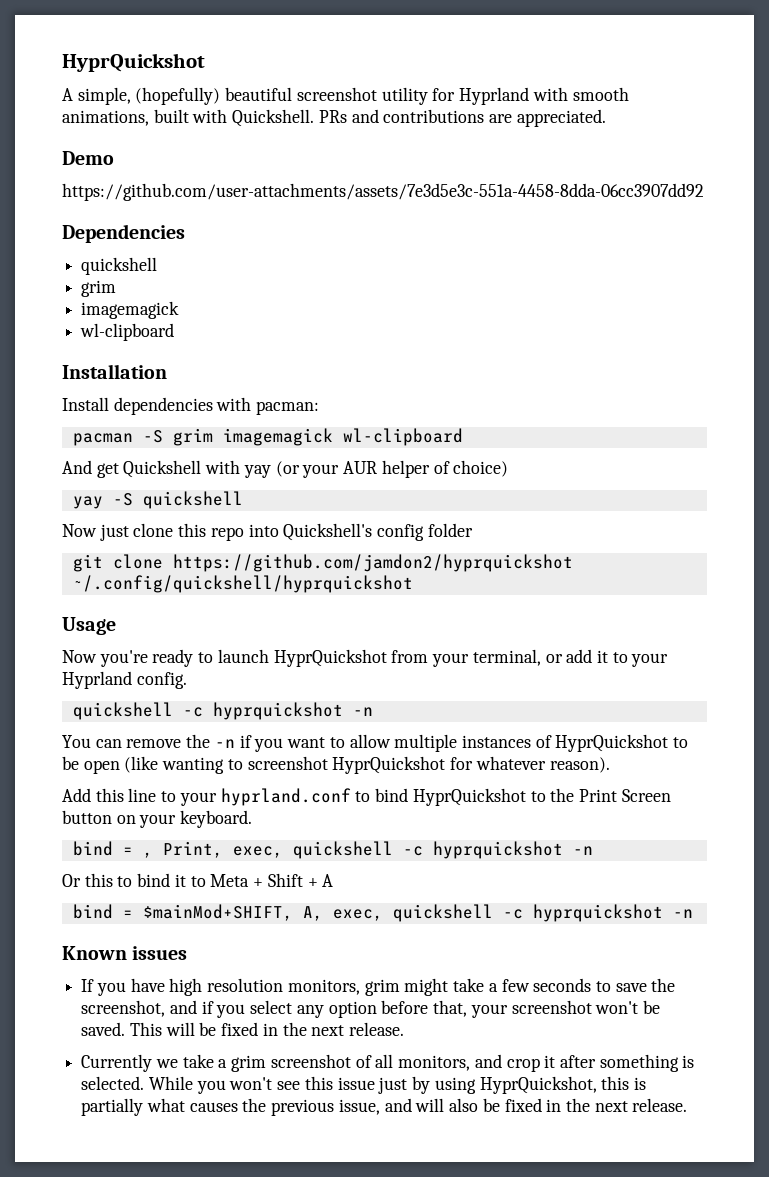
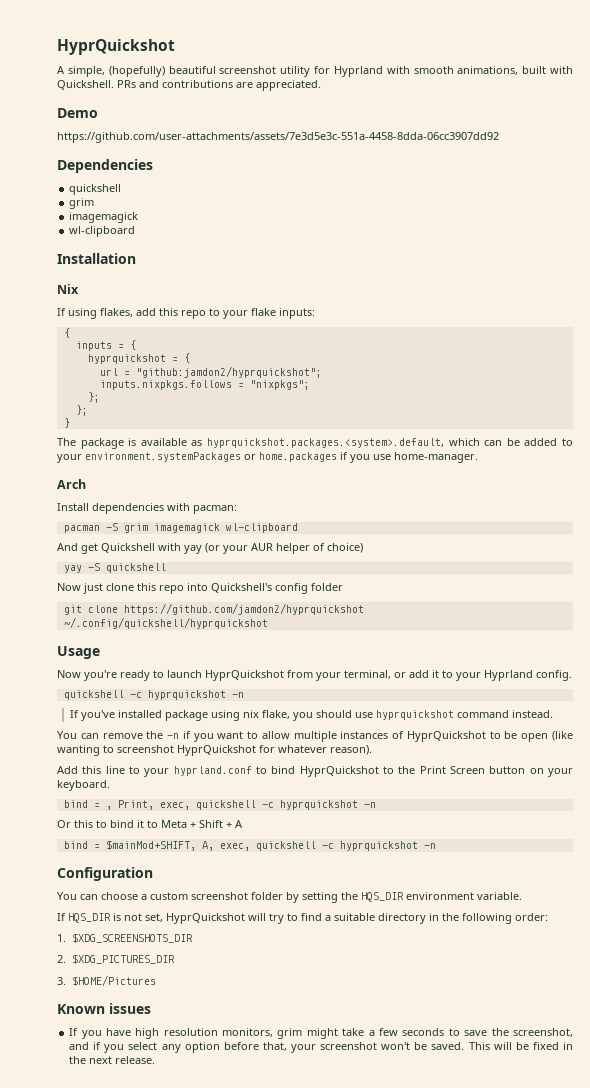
+ Nix
+ If using flakes, add this repo to your flake inputs:
+ {
+ inputs = {
+ hyprquickshot = {
+ url = "github:jamdon2/hyprquickshot";
+ inputs.nixpkgs.follows = "nixpkgs";
+ };
+ };
+ }
+ The package is available as hyprquickshot.packages.<system>.default, which can be added to your environment.systemPackages or home.packages if you use home-manager.
+ Arch
+ If you've installed package using nix flake, you should use hyprquickshot command instead.
+ Configuration
+ You can choose a custom screenshot folder by setting the HQS_DIR environment variable.
+ If HQS_DIR is not set, HyprQuickshot will try to find a suitable directory in the following order:
+ 1. $XDG_SCREENSHOTS_DIR
+ 2. $XDG_PICTURES_DIR
+ 3. $HOME/Pictures
- Currently we take a grim screenshot of all monitors, and crop it after something is selected. While you won't see this issue just by using HyprQuickshot, this is partially what causes the previous issue, and will also be fixed in the next release.

